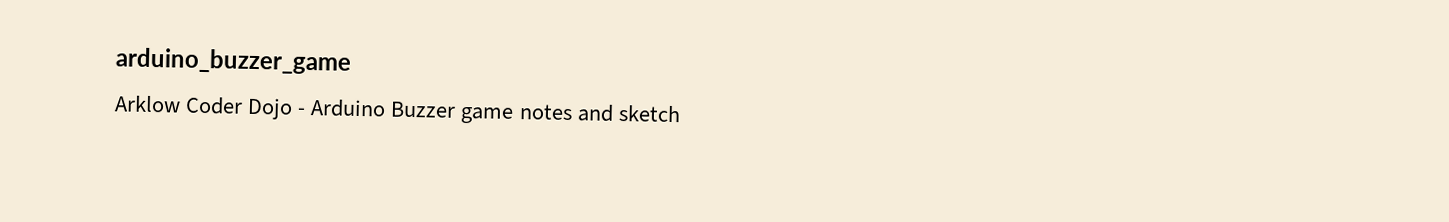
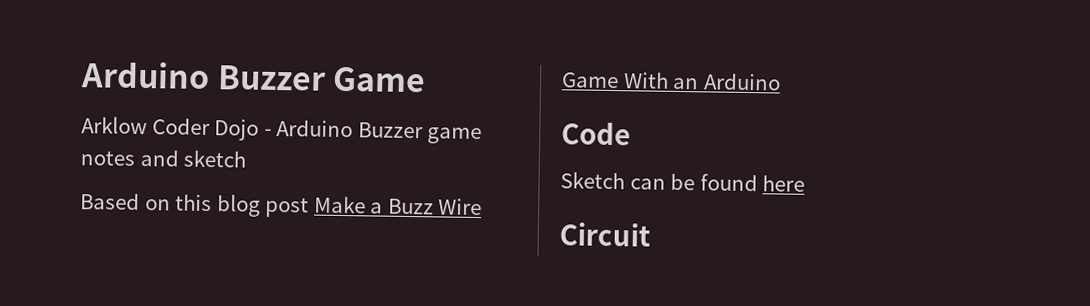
- arduino_buzzer_game
+ Arduino Buzzer Game
+ Based on this blog post Make a Buzz Wire Game With an Arduino
+ Code
+ Sketch can be found here
+ Circuit

